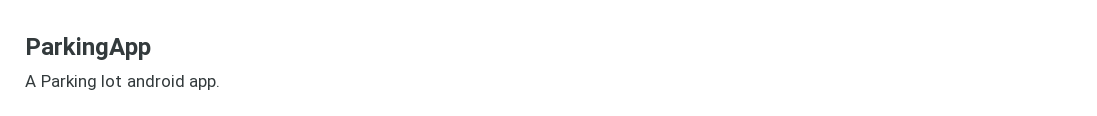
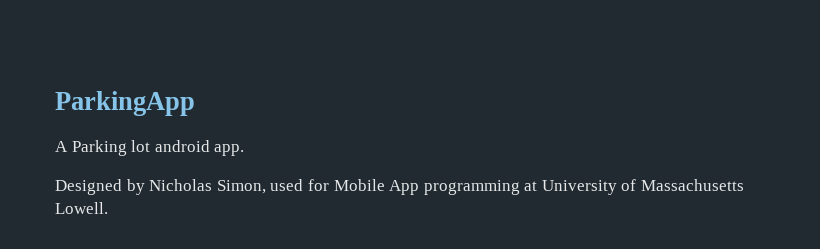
+ Designed by Nicholas Simon, used for Mobile App programming at University of Massachusetts Lowell.

